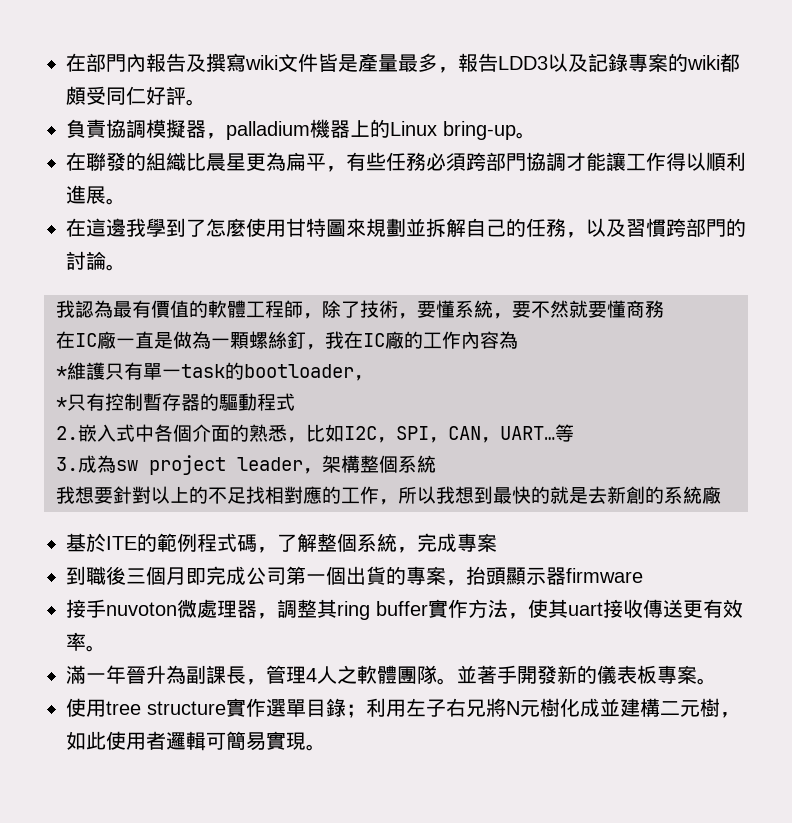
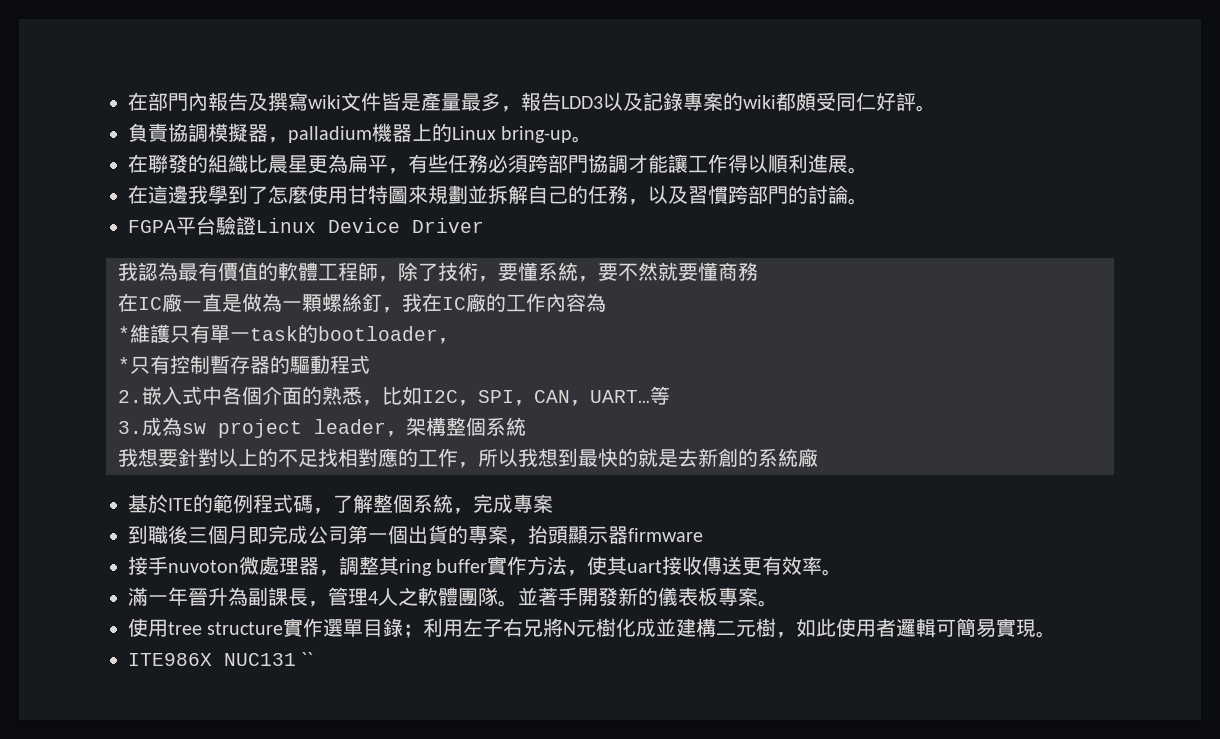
+ FGPA平台驗證Linux Device Driver
+ ITE986X NUC131 ``

